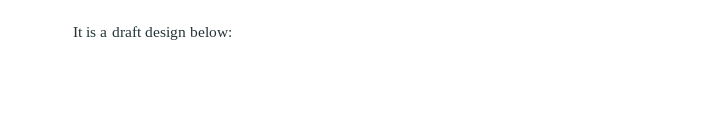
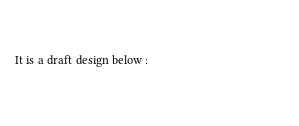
- It is a draft design below:
+ It is a draft design below :

